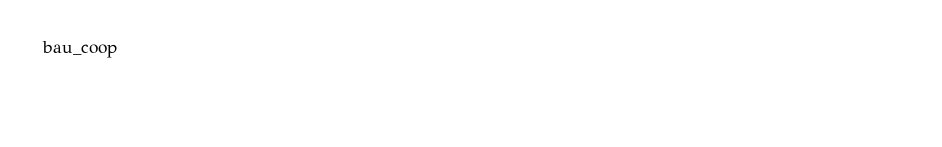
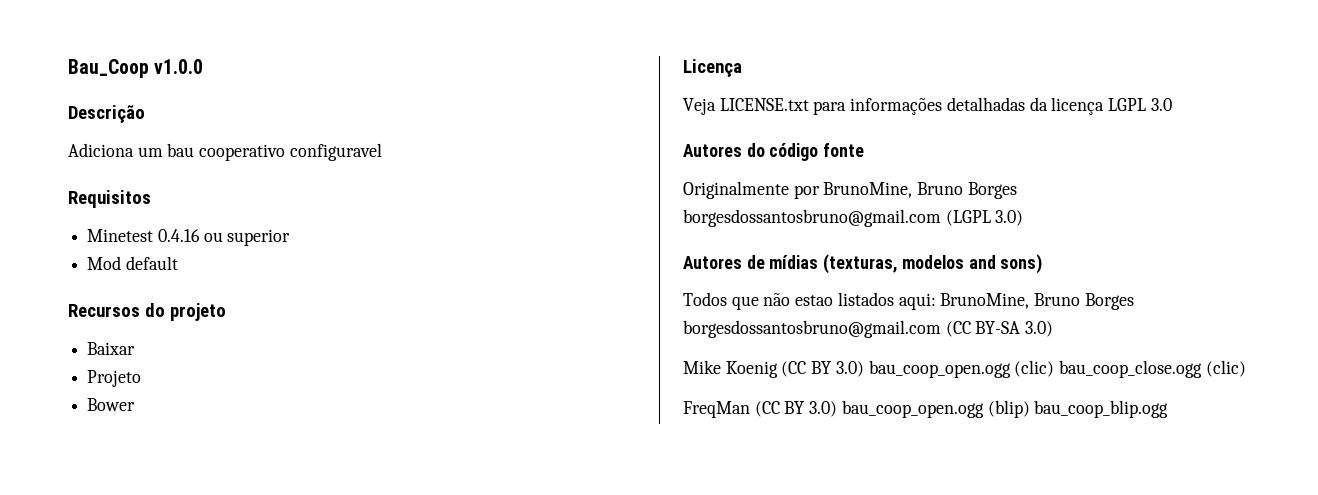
- bau_coop
+ Bau_Coop v1.0.0
+ Descrição
+ Adiciona um bau cooperativo configuravel
+ Requisitos
+ Minetest 0.4.16 ou superior
+ Mod default
+ Recursos do projeto
+ Baixar
+ Projeto
+ Bower
+ Licença
+ Veja LICENSE.txt para informações detalhadas da licença LGPL 3.0
+ Autores do código fonte
+ Originalmente por BrunoMine, Bruno Borges borgesdossantosbruno@gmail.com (LGPL 3.0)
+ Autores de mídias (texturas, modelos and sons)
+ Todos que não estao listados aqui: BrunoMine, Bruno Borges borgesdossantosbruno@gmail.com (CC BY-SA 3.0)
+ Mike Koenig (CC BY 3.0) bau_coop_open.ogg (clic) bau_coop_close.ogg (clic)
+ FreqMan (CC BY 3.0) bau_coop_open.ogg (blip) bau_coop_blip.ogg

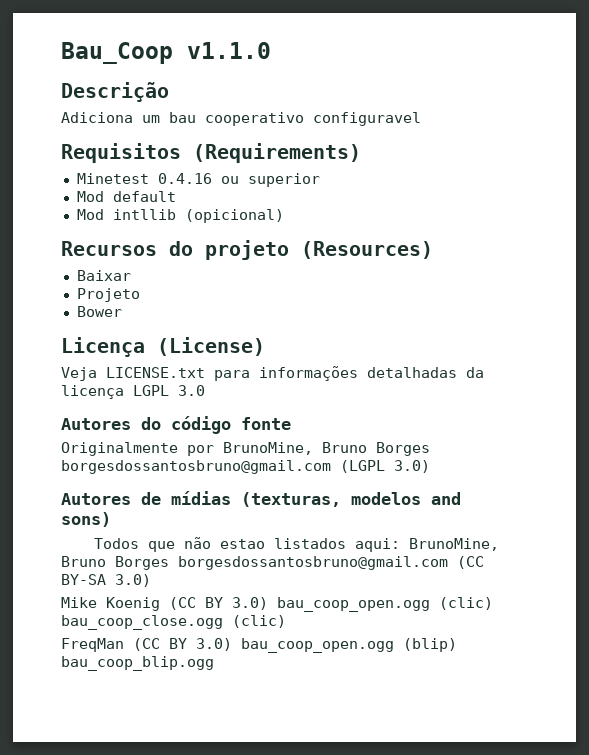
- Bau_Coop v1.0.0
+ Bau_Coop v1.1.0
- Requisitos
+ Requisitos (Requirements)
+ Mod intllib (opicional)
- Recursos do projeto
+ Recursos do projeto (Resources)
- Licença
+ Licença (License)

